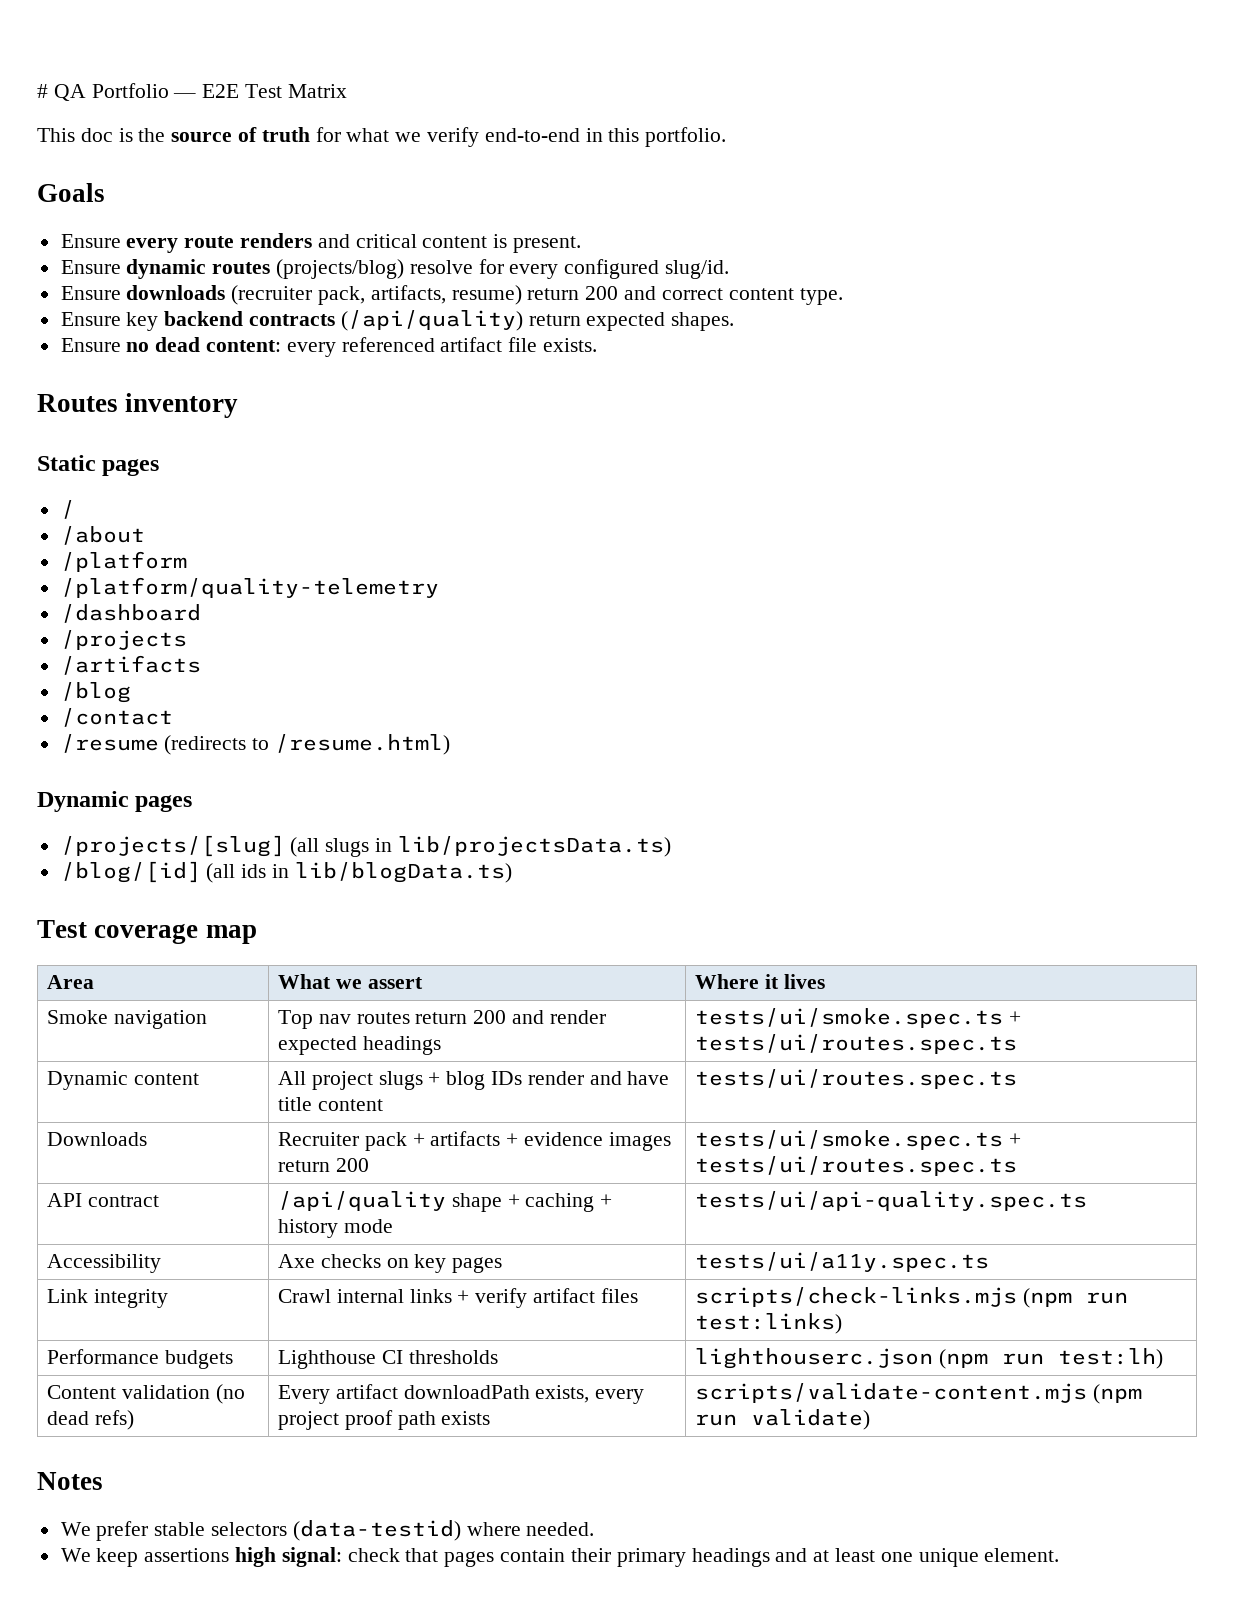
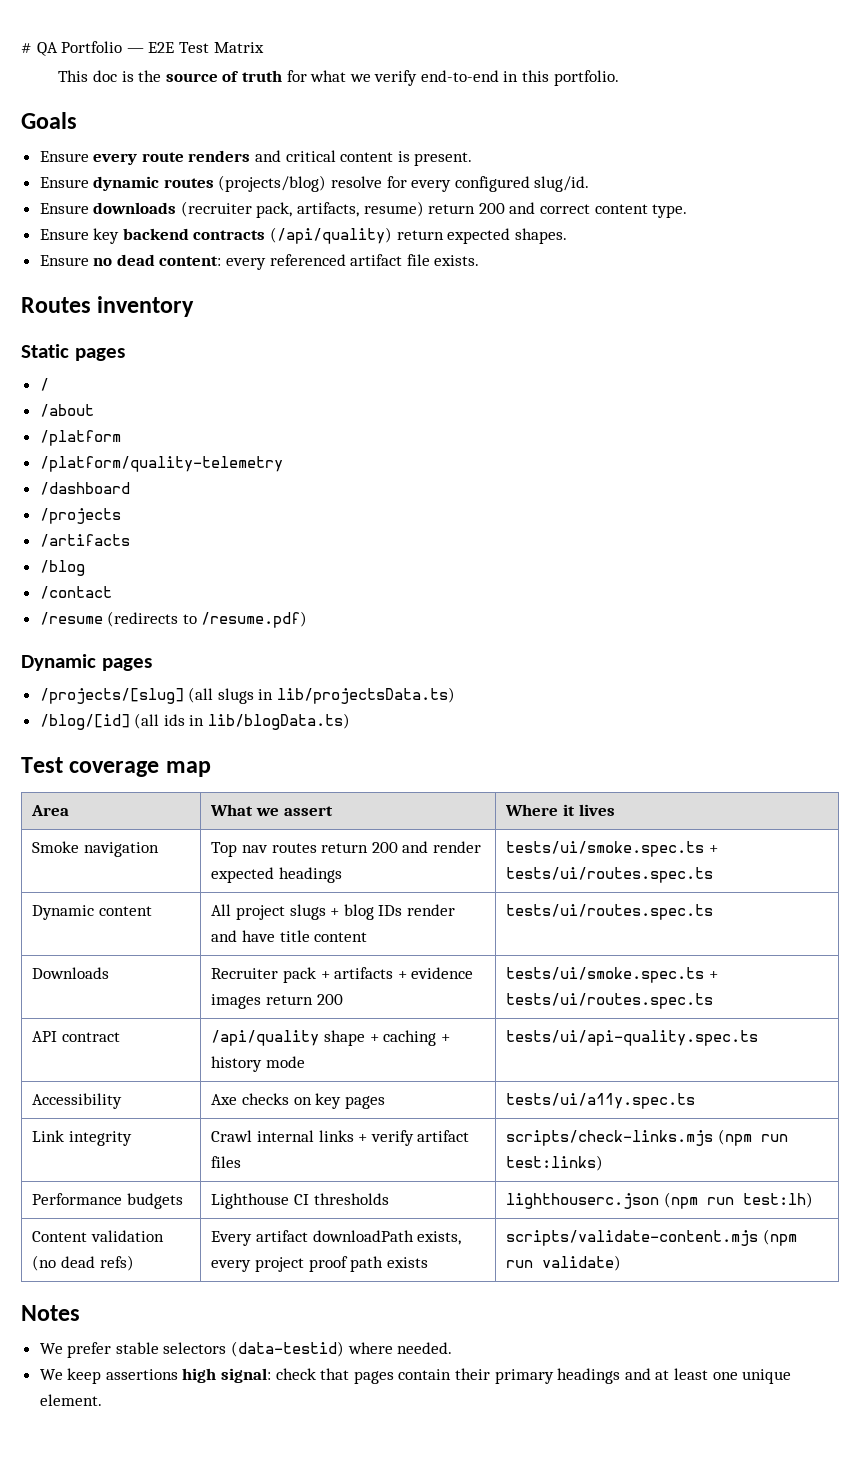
- /resume (redirects to /resume.html)
+ /resume (redirects to /resume.pdf)

